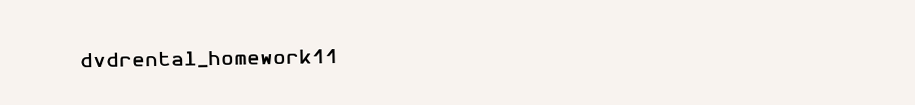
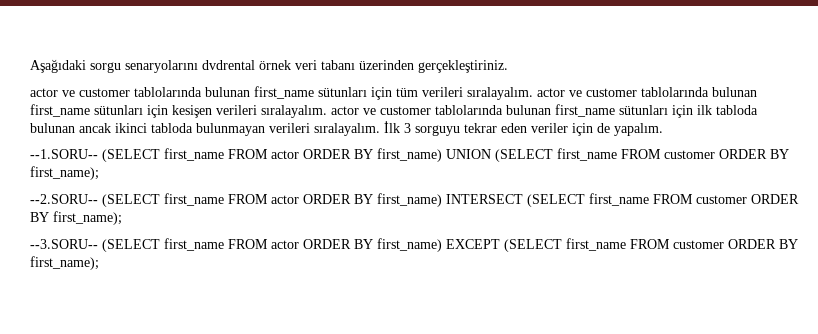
- dvdrental_homework11
+ Aşağıdaki sorgu senaryolarını dvdrental örnek veri tabanı üzerinden gerçekleştiriniz.
+ actor ve customer tablolarında bulunan first_name sütunları için tüm verileri sıralayalım. actor ve customer tablolarında bulunan first_name sütunları için kesişen verileri sıralayalım. actor ve customer tablolarında bulunan first_name sütunları için ilk tabloda bulunan ancak ikinci tabloda bulunmayan verileri sıralayalım. İlk 3 sorguyu tekrar eden veriler için de yapalım.
+ --1.SORU-- (SELECT first_name FROM actor ORDER BY first_name) UNION (SELECT first_name FROM customer ORDER BY first_name);
+ --2.SORU-- (SELECT first_name FROM actor ORDER BY first_name) INTERSECT (SELECT first_name FROM customer ORDER BY first_name);
+ --3.SORU-- (SELECT first_name FROM actor ORDER BY first_name) EXCEPT (SELECT first_name FROM customer ORDER BY first_name);

